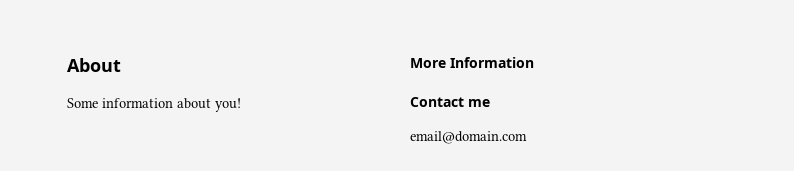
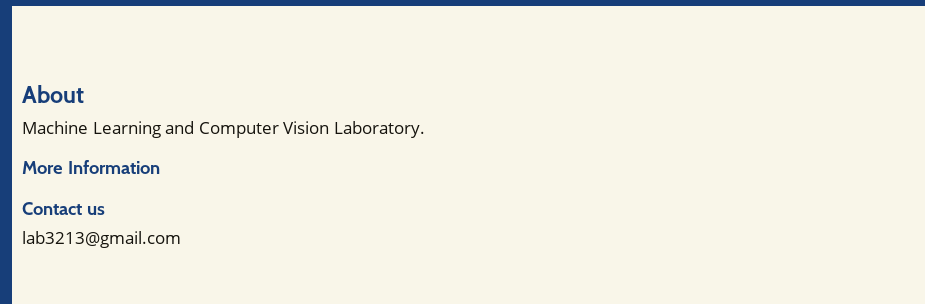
- Some information about you!
+ Machine Learning and Computer Vision Laboratory.
- Contact me
- email@domain.com
+ Contact us
+ lab3213@gmail.com

